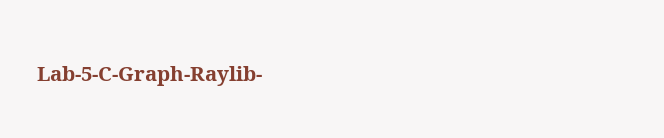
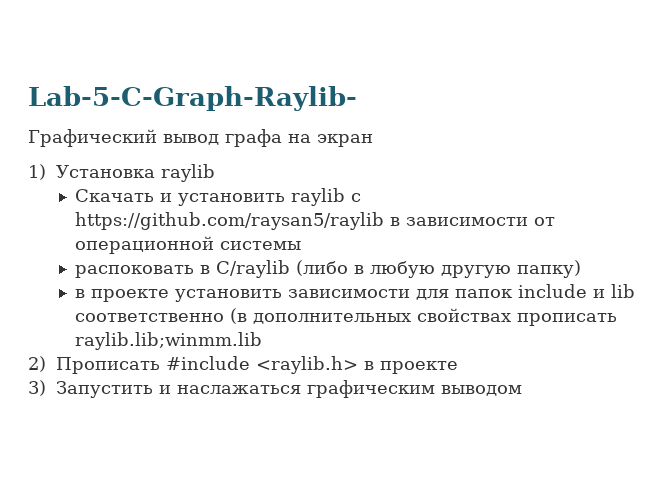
+ Графический вывод графа на экран
+ 1) Установка raylib
+ Скачать и установить raylib c https://github.com/raysan5/raylib в зависимости от операционной системы
+ распоковать в С/raylib (либо в любую другую папку)
+ в проекте установить зависимости для папок include и lib соответственно (в дополнительных свойствах прописать raylib.lib;winmm.lib
+ 2) Прописать #include <raylib.h> в проекте
+ 3) Запустить и наслажаться графическим выводом

